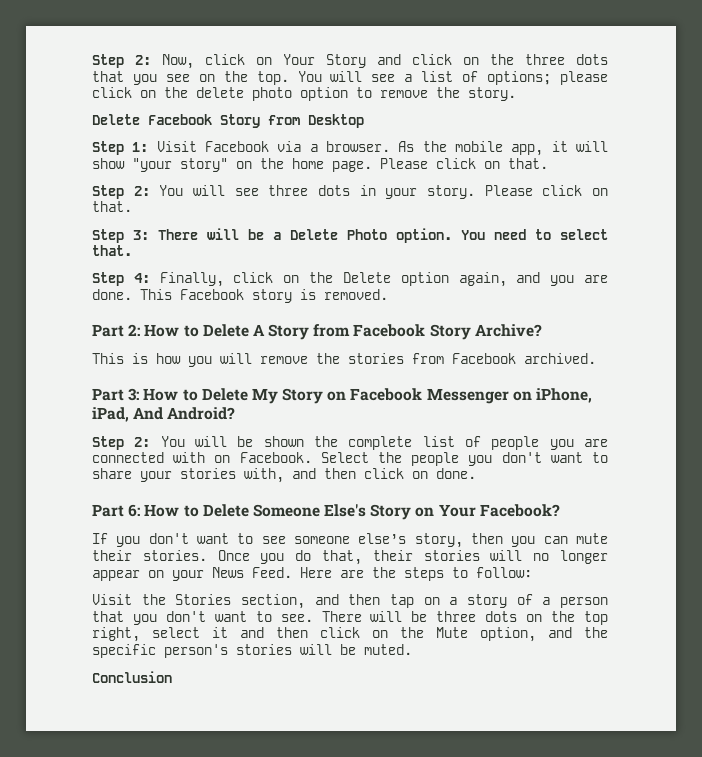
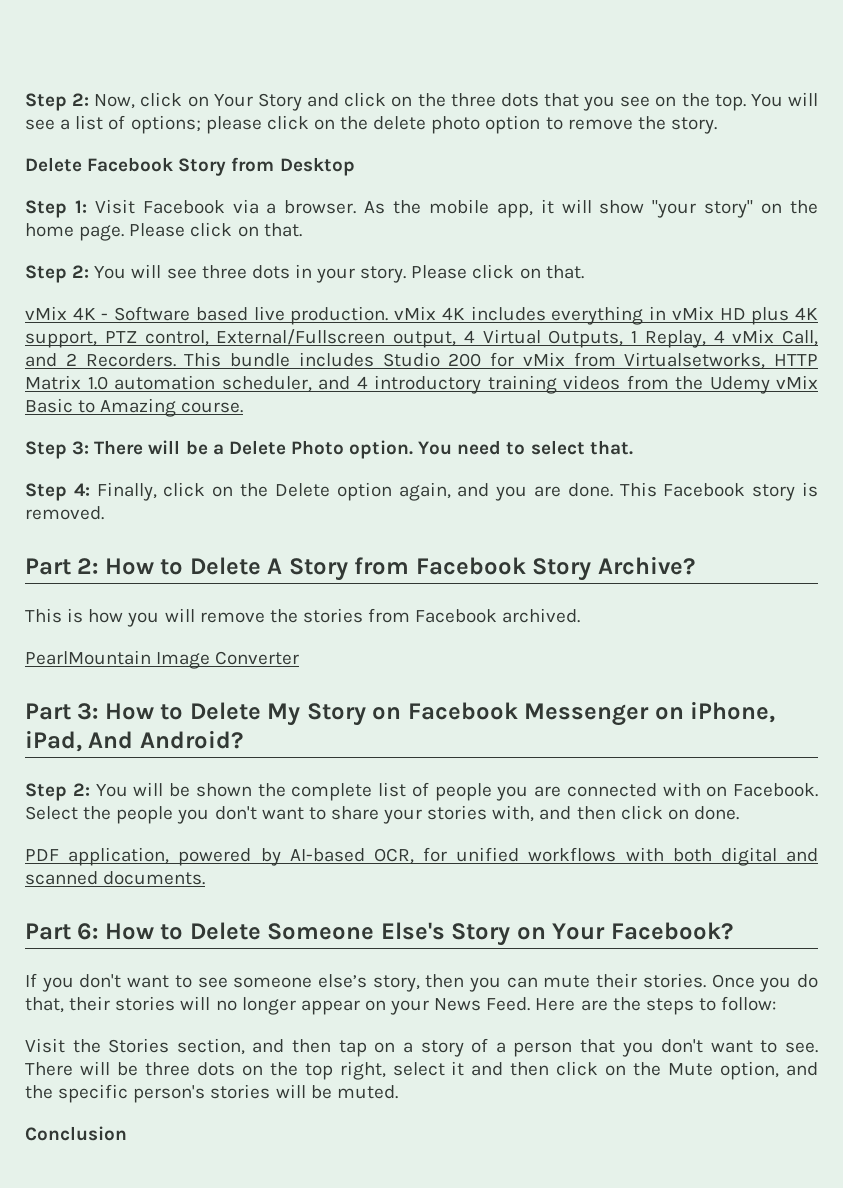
+ vMix 4K - Software based live production. vMix 4K includes everything in vMix HD plus 4K support, PTZ control, External/Fullscreen output, 4 Virtual Outputs, 1 Replay, 4 vMix Call, and 2 Recorders. This bundle includes Studio 200 for vMix from Virtualsetworks, HTTP Matrix 1.0 automation scheduler, and 4 introductory training videos from the Udemy vMix Basic to Amazing course.
+ PearlMountain Image Converter
+ PDF application, powered by AI-based OCR, for unified workflows with both digital and scanned documents.

